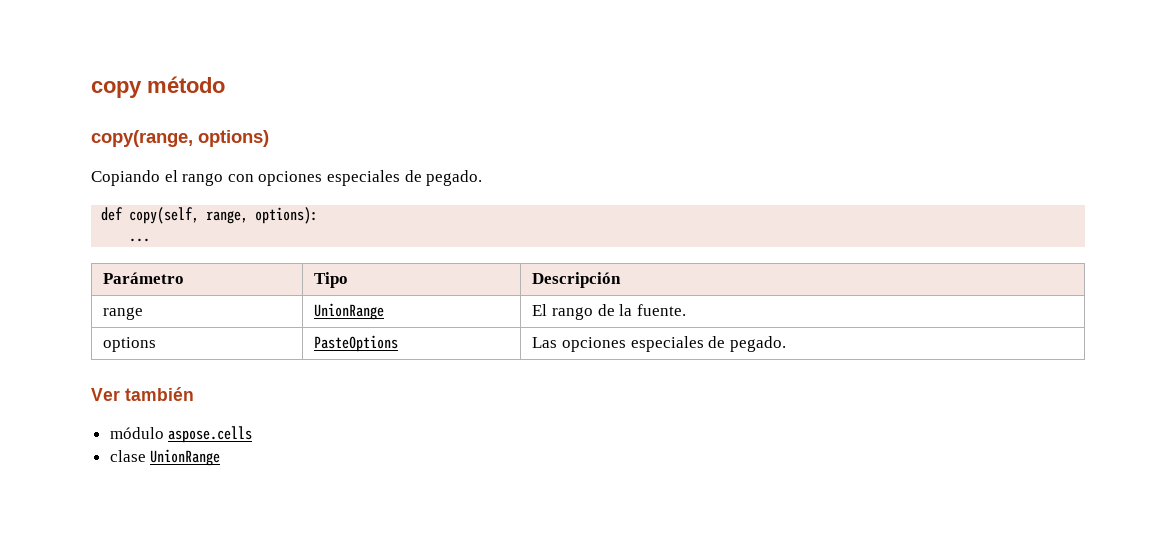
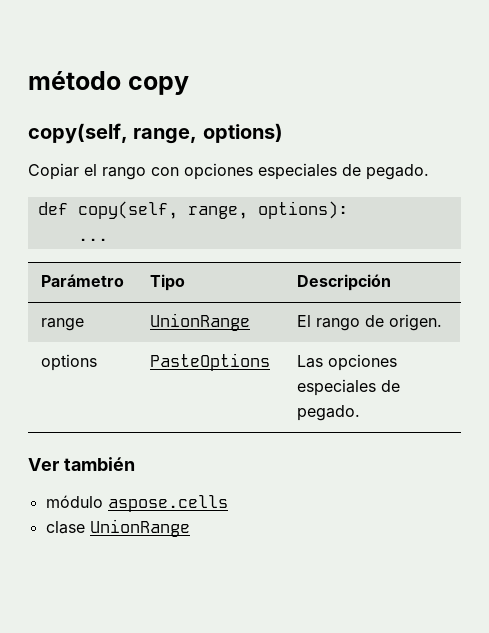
- copy método
- copy(range, options)
+ método copy
+ copy(self, range, options)
- Copiando el rango con opciones especiales de pegado.
+ Copiar el rango con opciones especiales de pegado.
- range | UnionRange | El rango de la fuente.
+ range | UnionRange | El rango de origen.

